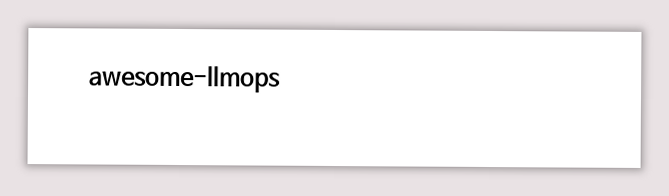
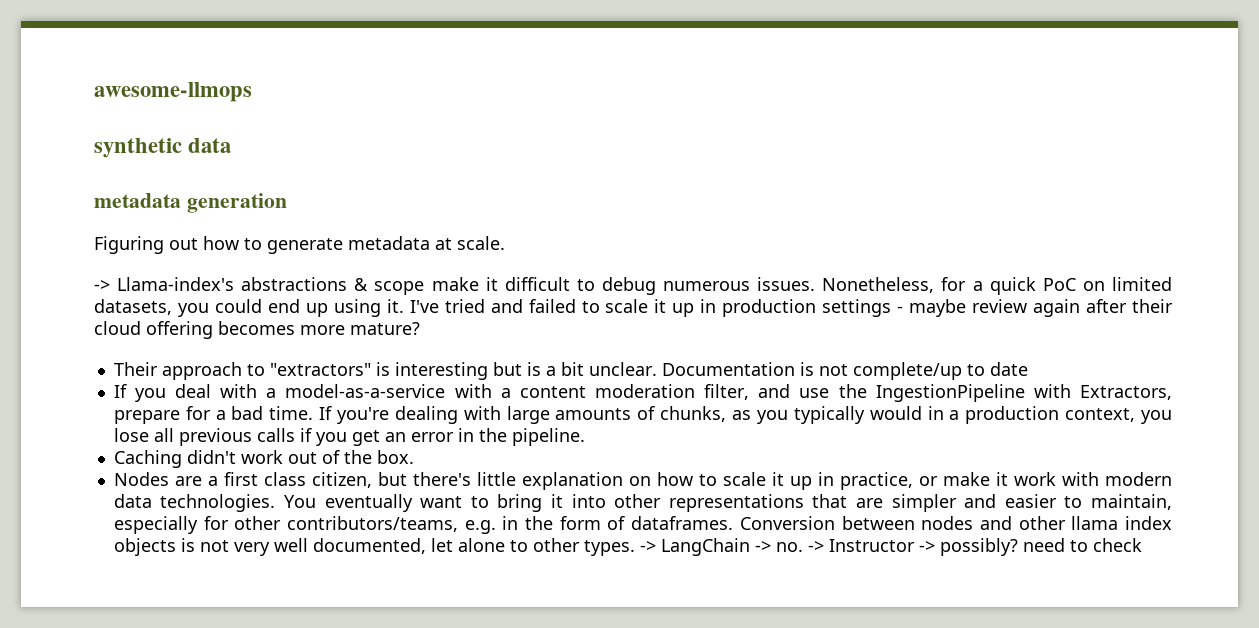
+ synthetic data
+ metadata generation
+ Figuring out how to generate metadata at scale.
+ -> Llama-index's abstractions & scope make it difficult to debug numerous issues. Nonetheless, for a quick PoC on limited datasets, you could end up using it. I've tried and failed to scale it up in production settings - maybe review again after their cloud offering becomes more mature?
+ Their approach to "extractors" is interesting but is a bit unclear. Documentation is not complete/up to date
+ If you deal with a model-as-a-service with a content moderation filter, and use the IngestionPipeline with Extractors, prepare for a bad time. If you're dealing with large amounts of chunks, as you typically would in a production context, you lose all previous calls if you get an error in the pipeline.
+ Caching didn't work out of the box.
+ Nodes are a first class citizen, but there's little explanation on how to scale it up in practice, or make it work with modern data technologies. You eventually want to bring it into other representations that are simpler and easier to maintain, especially for other contributors/teams, e.g. in the form of dataframes. Conversion between nodes and other llama index objects is not very well documented, let alone to other types. -> LangChain -> no. -> Instructor -> possibly? need to check

